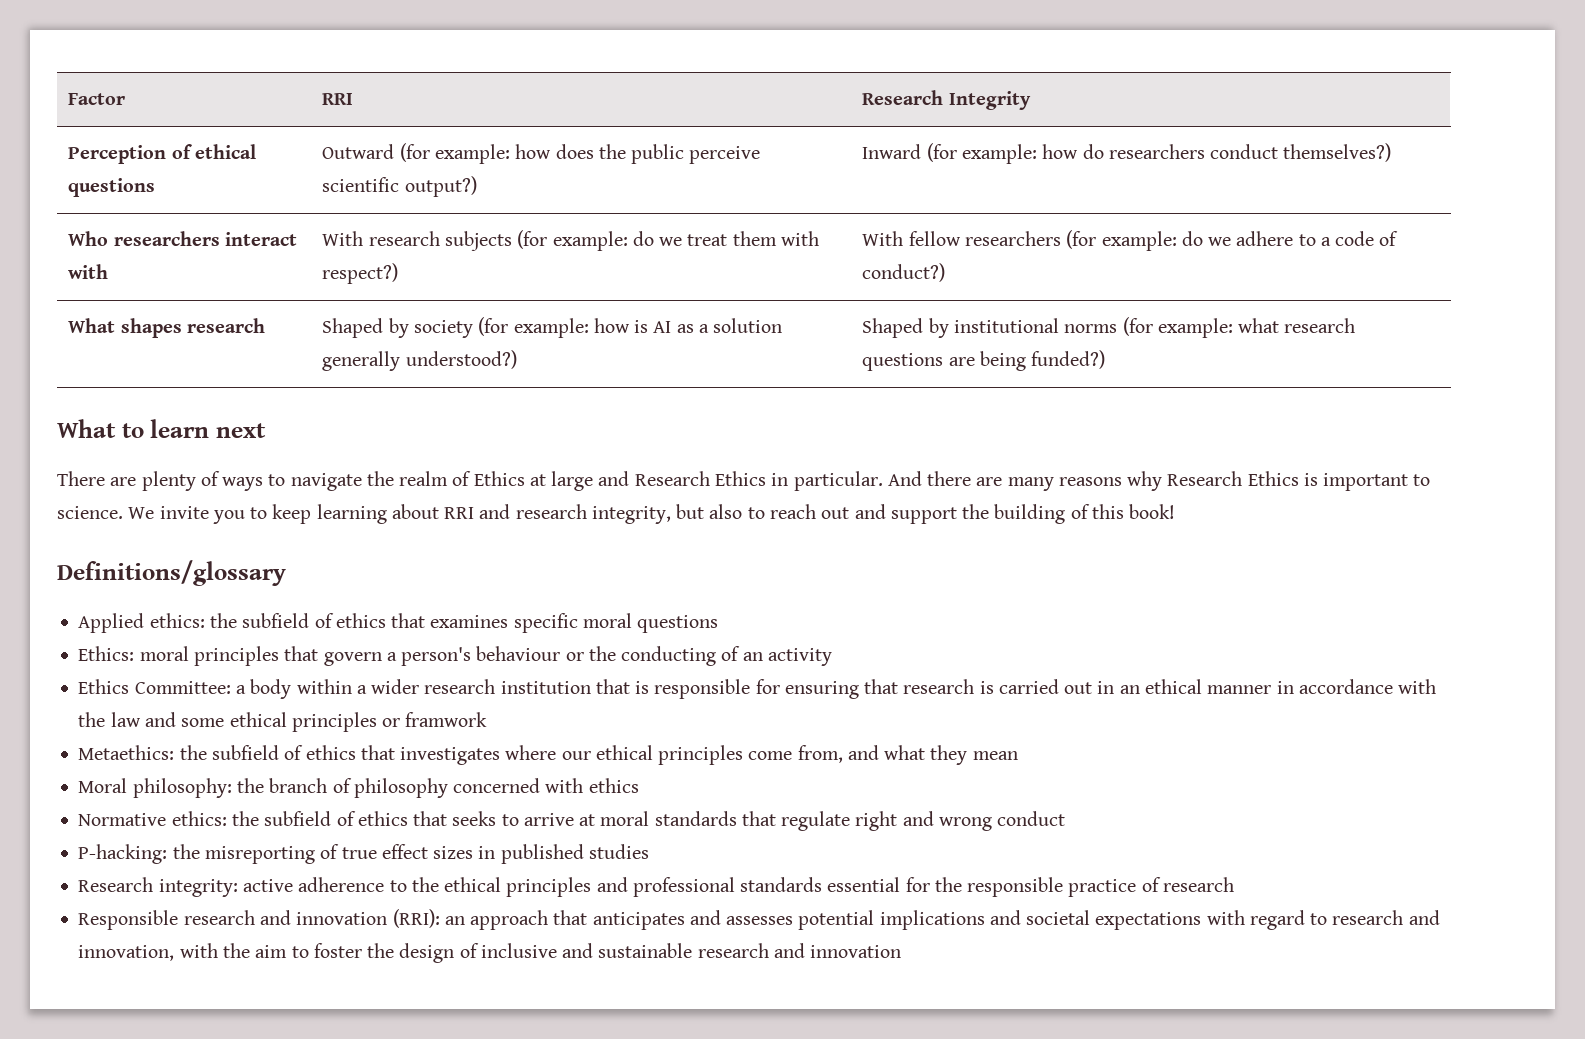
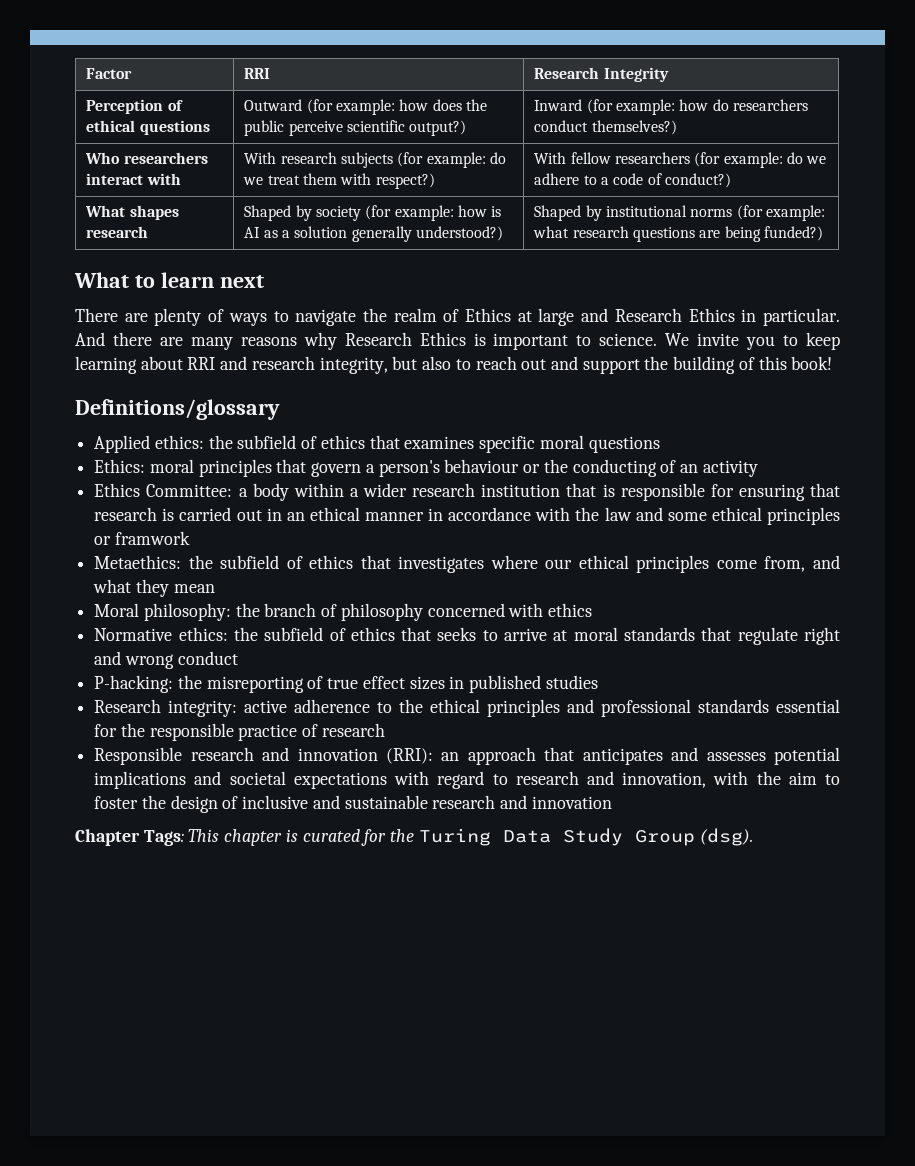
+ Chapter Tags: This chapter is curated for the Turing Data Study Group (dsg).

